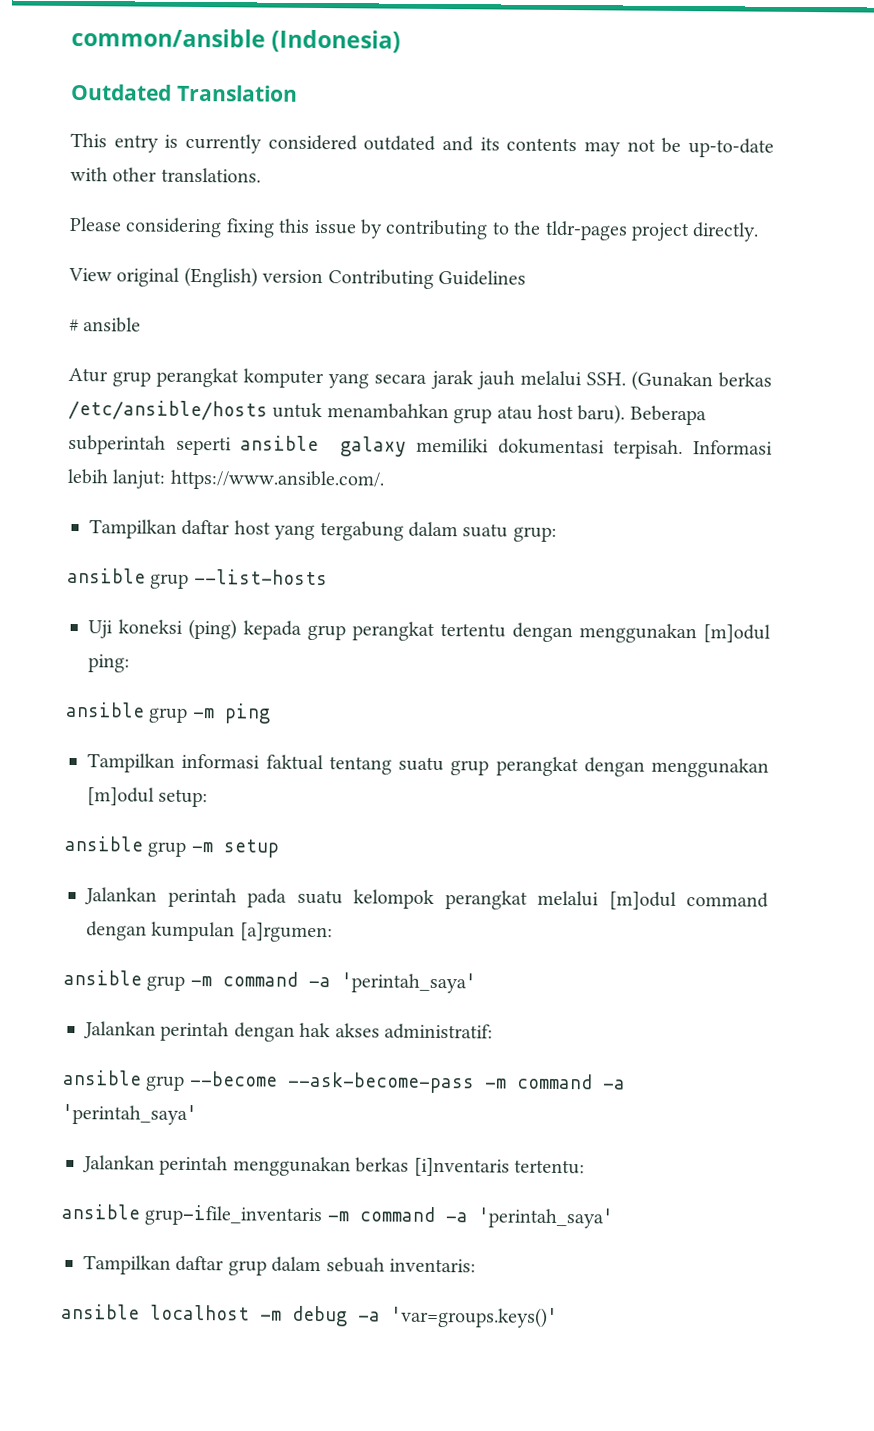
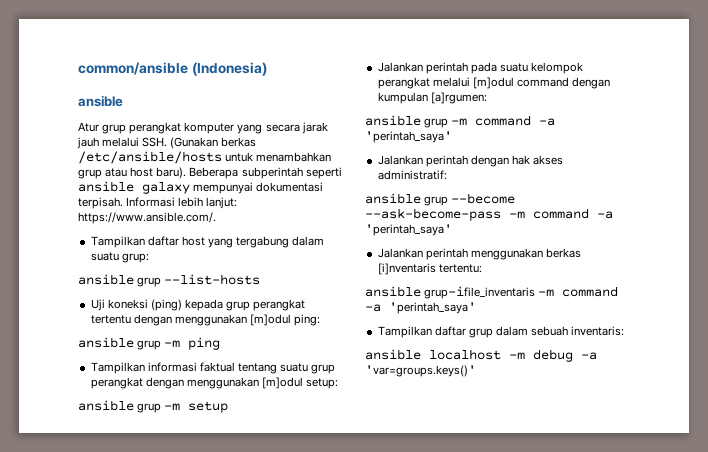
  common/ansible (Indonesia)
- Outdated Translation
- This entry is currently considered outdated and its contents may not be up-to-date with other translations.
- Please considering fixing this issue by contributing to the tldr-pages project directly.
- View original (English) version Contributing Guidelines
- # ansible
+ ansible
- Beberapa subperintah seperti ansible galaxy memiliki dokumentasi terpisah.
+ Beberapa subperintah seperti ansible galaxy mempunyai dokumentasi terpisah.

